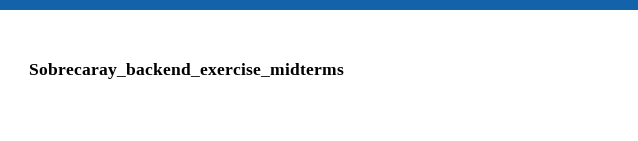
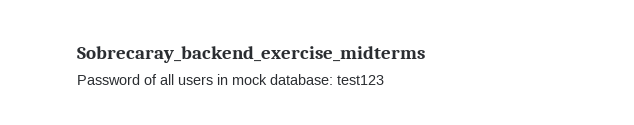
+ Password of all users in mock database: test123

